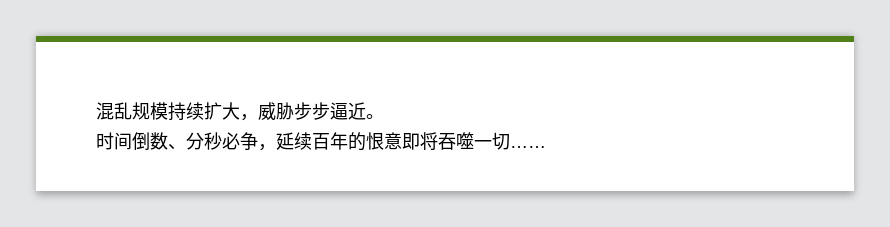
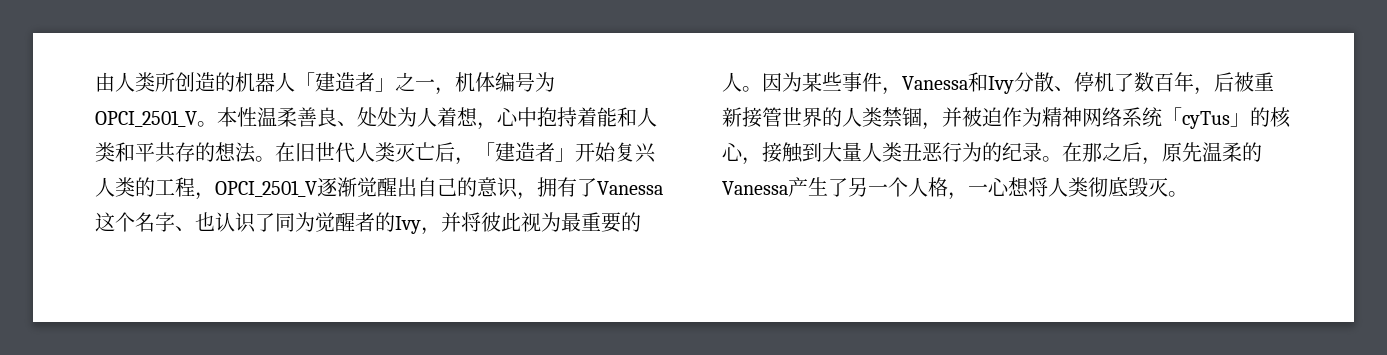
- 混乱规模持续扩大，威胁步步逼近。
- 时间倒数、分秒必争，延续百年的恨意即将吞噬一切……
+ 由人类所创造的机器人「建造者」之一，机体编号为OPCI_2501_V。本性温柔善良、处处为人着想，心中抱持着能和人类和平共存的想法。在旧世代人类灭亡后，「建造者」开始复兴人类的工程，OPCI_2501_V逐渐觉醒出自己的意识，拥有了Vanessa这个名字、也认识了同为觉醒者的Ivy，并将彼此视为最重要的人。因为某些事件，Vanessa和Ivy分散、停机了数百年，后被重新接管世界的人类禁锢，并被迫作为精神网络系统「cyTus」的核心，接触到大量人类丑恶行为的纪录。在那之后，原先温柔的Vanessa产生了另一个人格，一心想将人类彻底毁灭。

